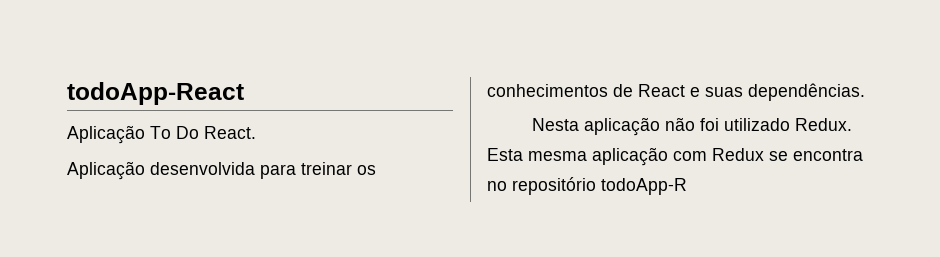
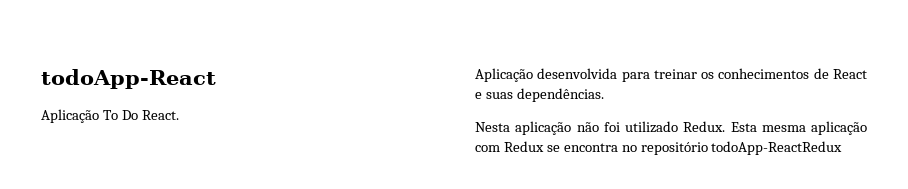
- Esta mesma aplicação com Redux se encontra no repositório todoApp-R
+ Esta mesma aplicação com Redux se encontra no repositório todoApp-ReactRedux

